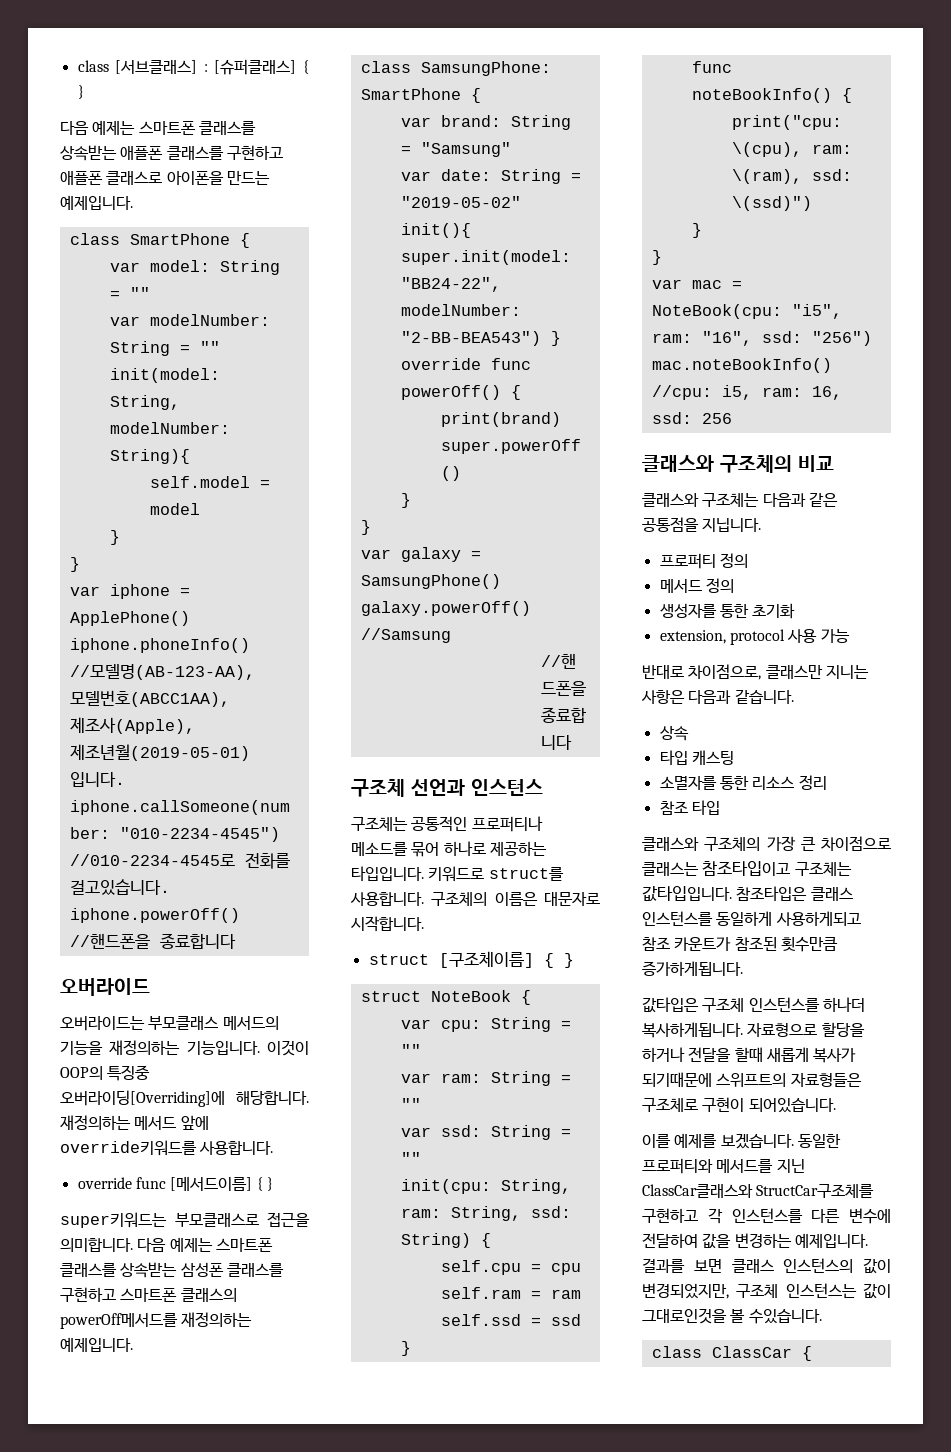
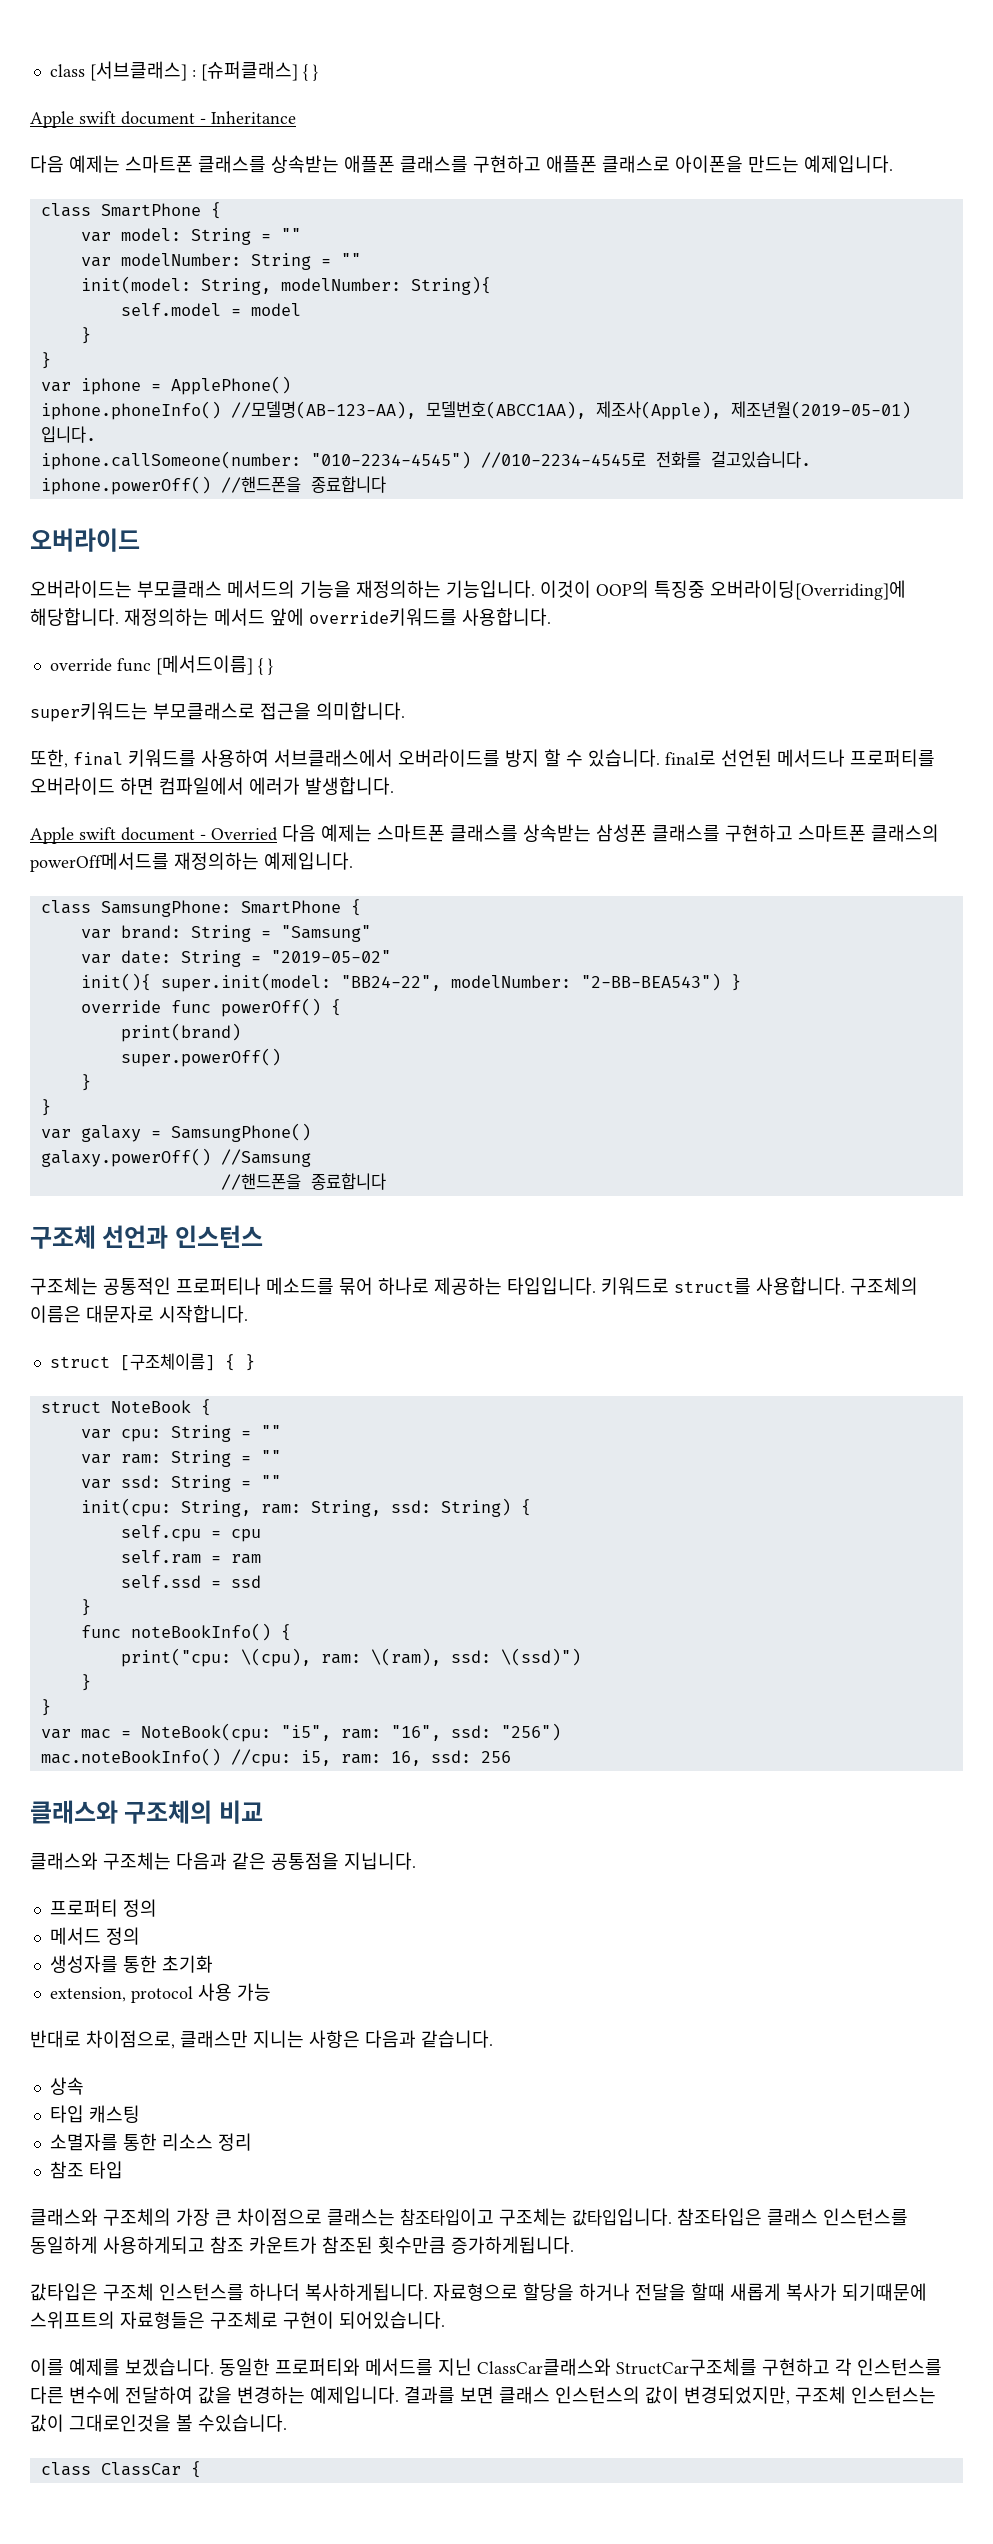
+ Apple swift document - Inheritance
- super키워드는 부모클래스로 접근을 의미합니다. 다음 예제는 스마트폰 클래스를 상속받는 삼성폰 클래스를 구현하고 스마트폰 클래스의 powerOff메서드를 재정의하는 예제입니다.
+ super키워드는 부모클래스로 접근을 의미합니다.
+ 또한, final 키워드를 사용하여 서브클래스에서 오버라이드를 방지 할 수 있습니다. final로 선언된 메서드나 프로퍼티를 오버라이드 하면 컴파일에서 에러가 발생합니다.
+ Apple swift document - Overried 다음 예제는 스마트폰 클래스를 상속받는 삼성폰 클래스를 구현하고 스마트폰 클래스의 powerOff메서드를 재정의하는 예제입니다.

